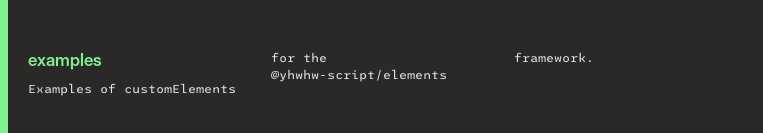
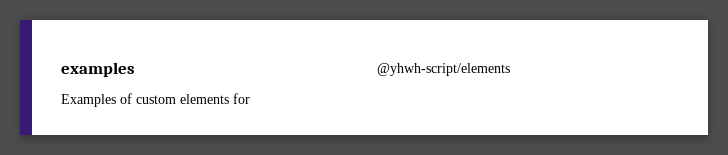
- Examples of customElements for the @yhwhw-script/elements framework.
+ Examples of custom elements for @yhwh-script/elements

